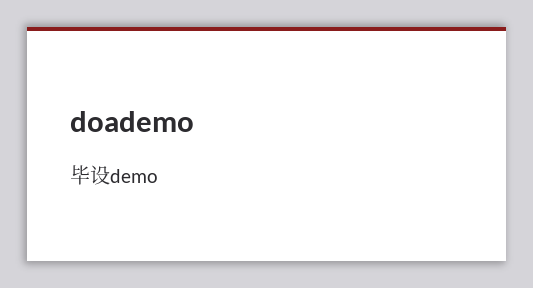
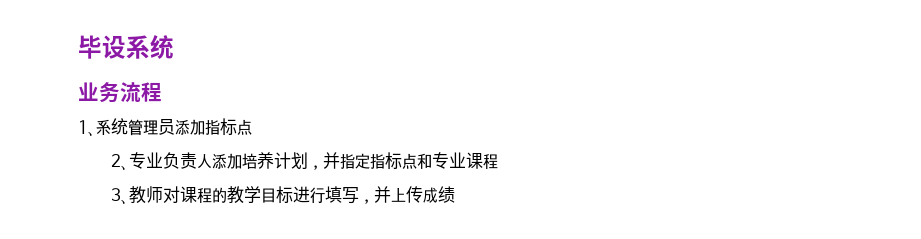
- doademo
- 毕设demo
+ 毕设系统
+ 业务流程
+ 1、系统管理员添加指标点
+ 2、专业负责人添加培养计划，并指定指标点和专业课程
+ 3、教师对课程的教学目标进行填写，并上传成绩

